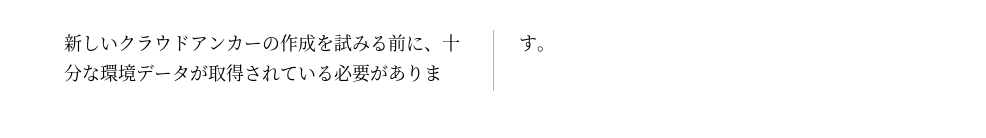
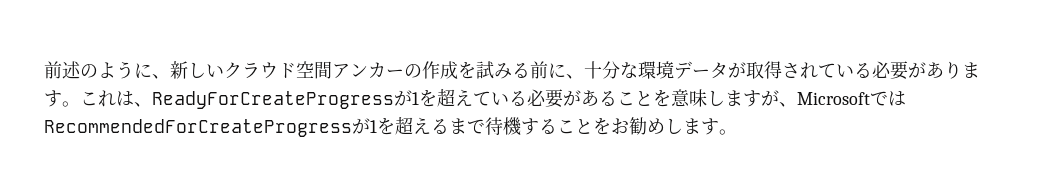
- 新しいクラウドアンカーの作成を試みる前に、十分な環境データが取得されている必要があります。
+ 前述のように、新しいクラウド空間アンカーの作成を試みる前に、十分な環境データが取得されている必要があります。
+ これは、ReadyForCreateProgressが1を超えている必要があることを意味しますが、MicrosoftではRecommendedForCreateProgressが1を超えるまで待機することをお勧めします。

